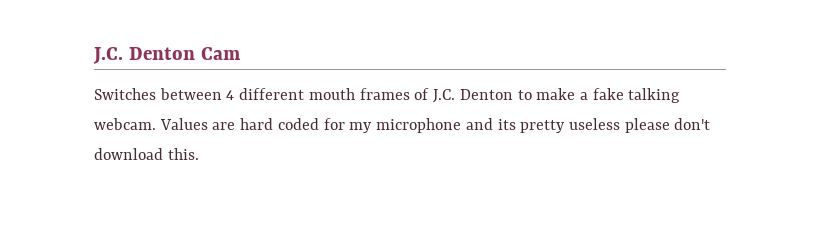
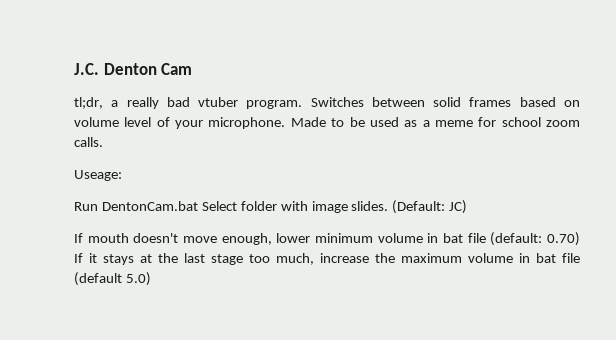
- Switches between 4 different mouth frames of J.C. Denton to make a fake talking webcam. Values are hard coded for my microphone and its pretty useless please don't download this.
+ tl;dr, a really bad vtuber program. Switches between solid frames based on volume level of your microphone. Made to be used as a meme for school zoom calls.
+ Useage:
+ Run DentonCam.bat Select folder with image slides. (Default: JC)
+ If mouth doesn't move enough, lower minimum volume in bat file (default: 0.70) If it stays at the last stage too much, increase the maximum volume in bat file (default 5.0)

